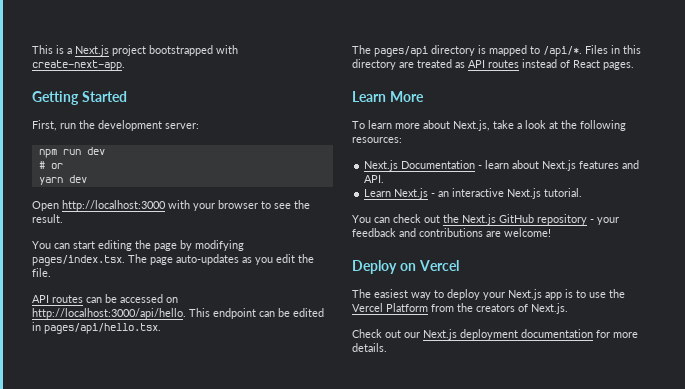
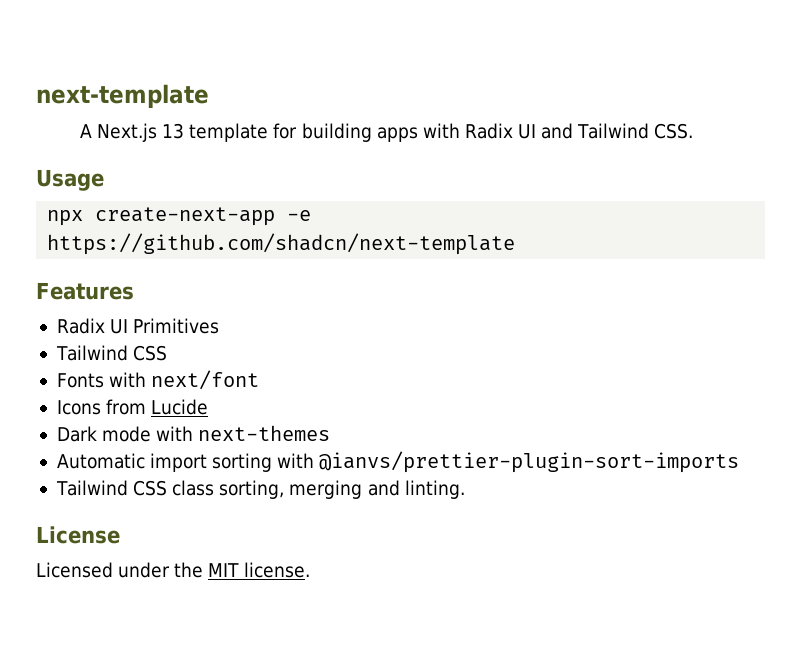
- This is a Next.js project bootstrapped with create-next-app.
- Getting Started
- First, run the development server:
- npm run dev
- # or
- yarn dev
- Open http://localhost:3000 with your browser to see the result.
- You can start editing the page by modifying pages/index.tsx. The page auto-updates as you edit the file.
- API routes can be accessed on http://localhost:3000/api/hello. This endpoint can be edited in pages/api/hello.tsx.
- The pages/api directory is mapped to /api/*. Files in this directory are treated as API routes instead of React pages.
- Learn More
- To learn more about Next.js, take a look at the following resources:
- Next.js Documentation - learn about Next.js features and API.
- Learn Next.js - an interactive Next.js tutorial.
- You can check out the Next.js GitHub repository - your feedback and contributions are welcome!
- Deploy on Vercel
- The easiest way to deploy your Next.js app is to use the Vercel Platform from the creators of Next.js.
- Check out our Next.js deployment documentation for more details.
+ next-template
+ A Next.js 13 template for building apps with Radix UI and Tailwind CSS.
+ Usage
+ npx create-next-app -e https://github.com/shadcn/next-template
+ Features
+ Radix UI Primitives
+ Tailwind CSS
+ Fonts with next/font
+ Icons from Lucide
+ Dark mode with next-themes
+ Automatic import sorting with @ianvs/prettier-plugin-sort-imports
+ Tailwind CSS class sorting, merging and linting.
+ License
+ Licensed under the MIT license.

